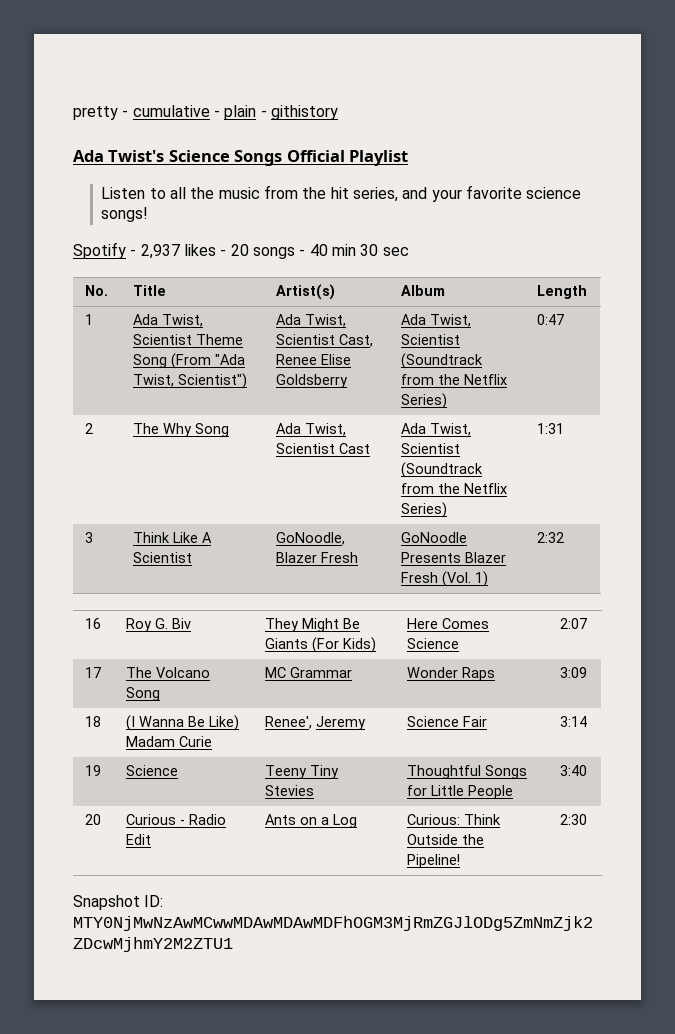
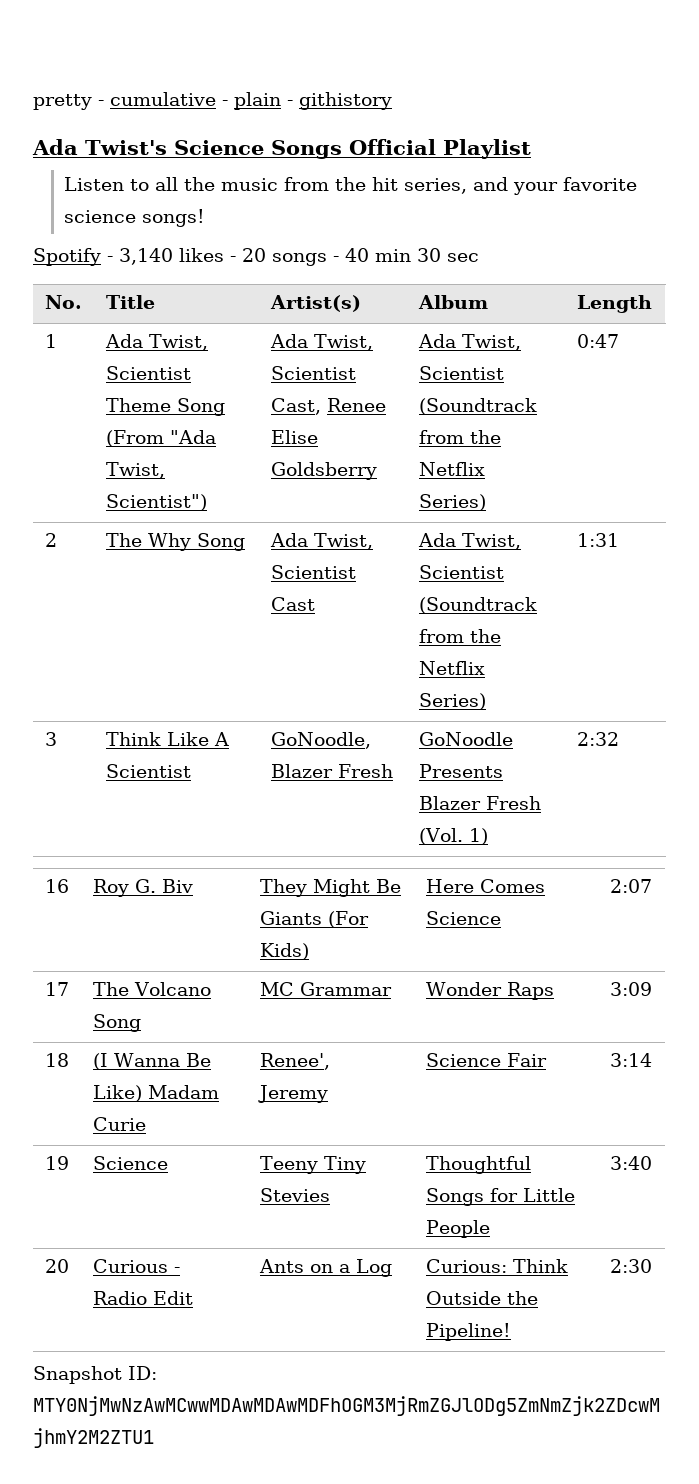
- Spotify - 2,937 likes - 20 songs - 40 min 30 sec
+ Spotify - 3,140 likes - 20 songs - 40 min 30 sec

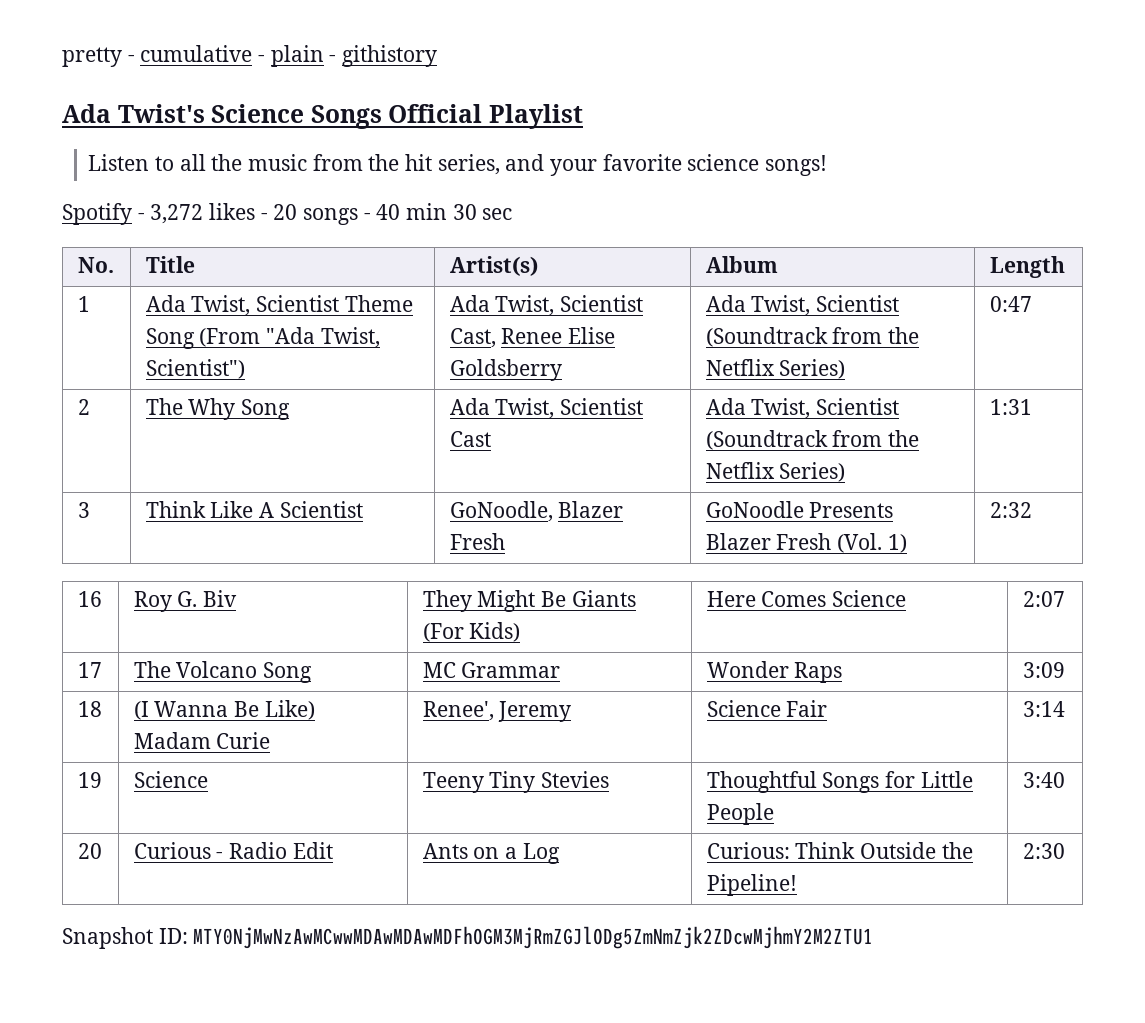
- Spotify - 3,140 likes - 20 songs - 40 min 30 sec
+ Spotify - 3,272 likes - 20 songs - 40 min 30 sec

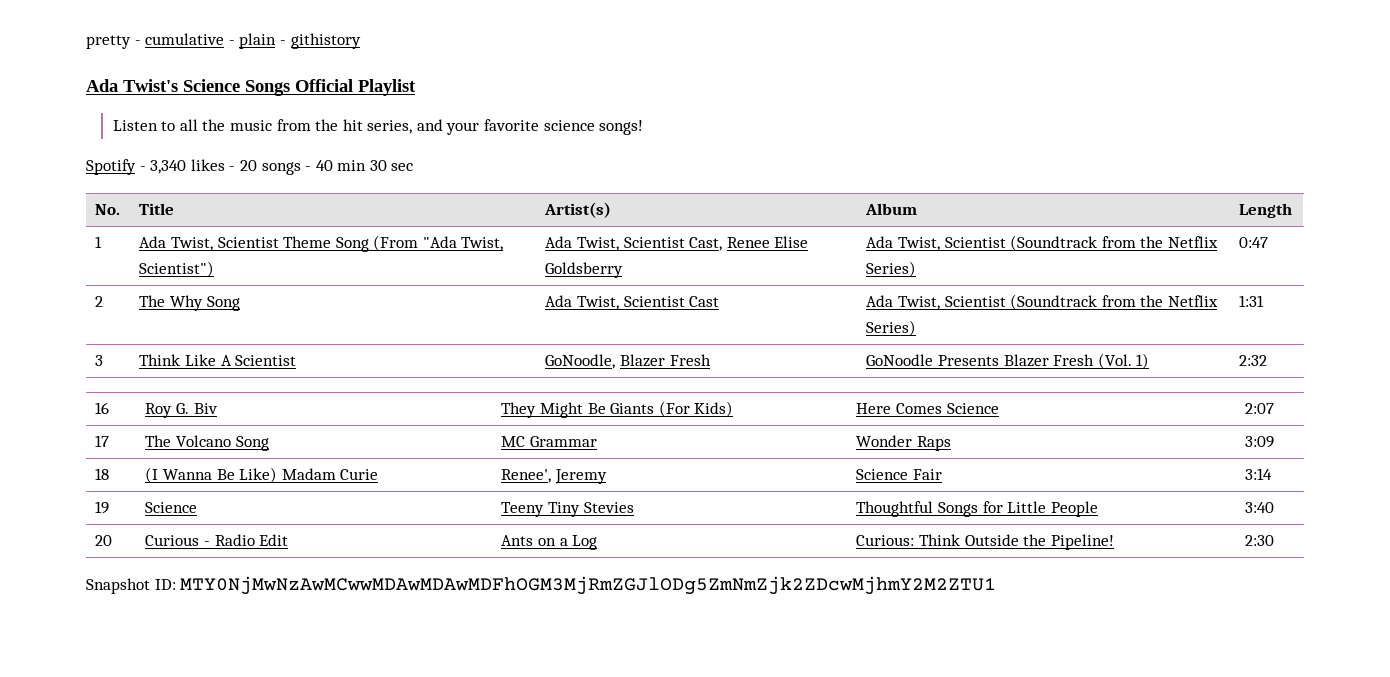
- Spotify - 3,272 likes - 20 songs - 40 min 30 sec
+ Spotify - 3,340 likes - 20 songs - 40 min 30 sec

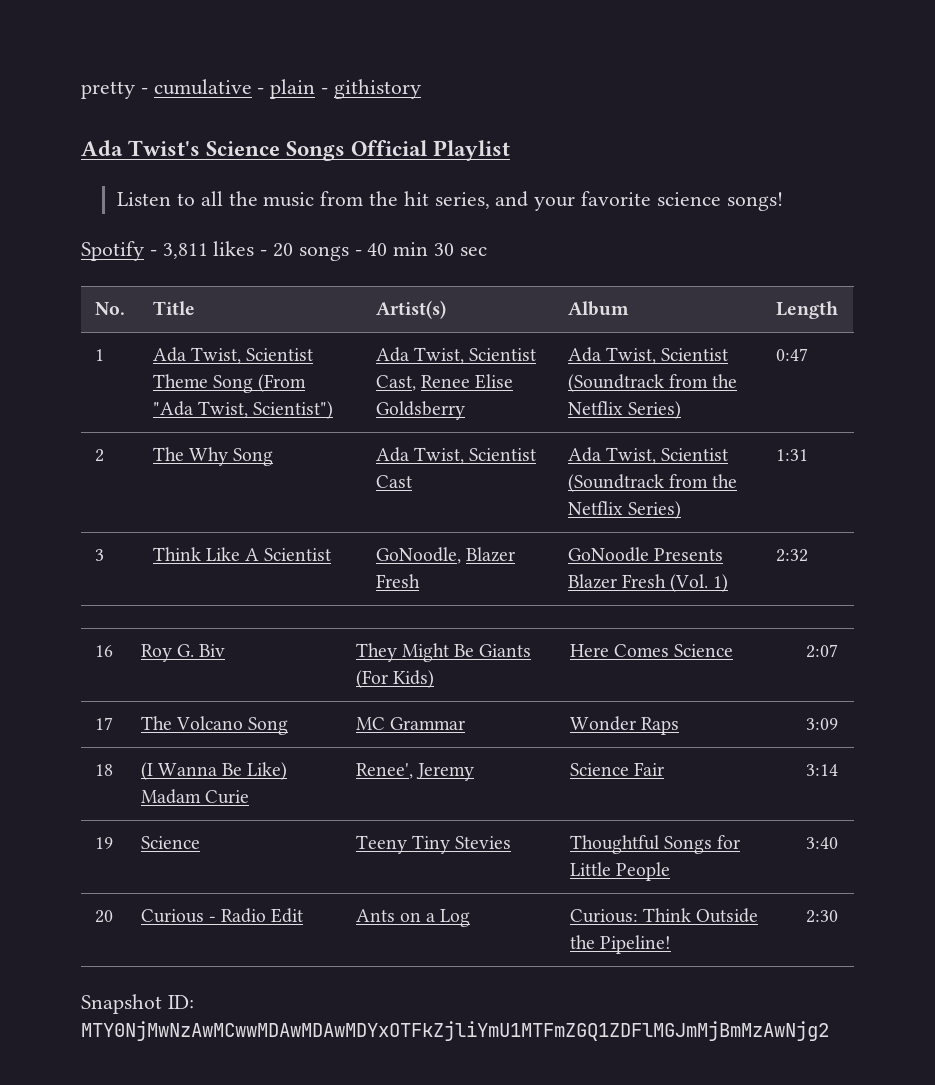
- Spotify - 3,340 likes - 20 songs - 40 min 30 sec
+ Spotify - 3,811 likes - 20 songs - 40 min 30 sec
- Snapshot ID: MTY0NjMwNzAwMCwwMDAwMDAwMDFhOGM3MjRmZGJlODg5ZmNmZjk2ZDcwMjhmY2M2ZTU1
+ Snapshot ID: MTY0NjMwNzAwMCwwMDAwMDAwMDYxOTFkZjliYmU1MTFmZGQ1ZDFlMGJmMjBmMzAwNjg2

